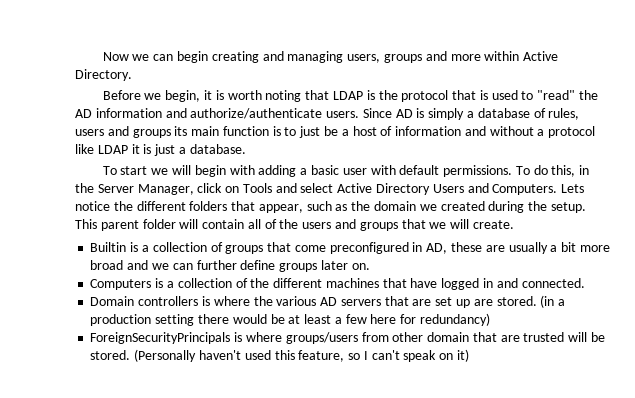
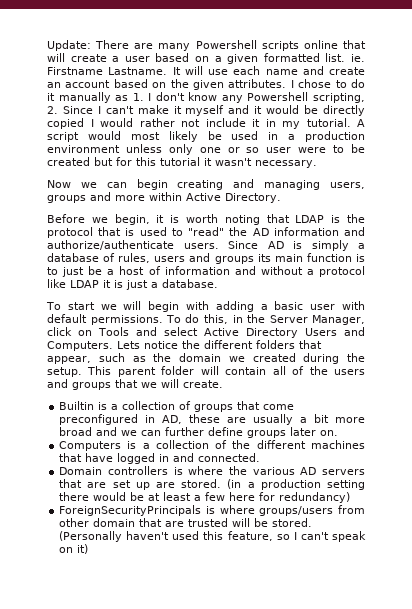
+ Update: There are many Powershell scripts online that will create a user based on a given formatted list. ie. Firstname Lastname. It will use each name and create an account based on the given attributes. I chose to do it manually as 1. I don't know any Powershell scripting, 2. Since I can't make it myself and it would be directly copied I would rather not include it in my tutorial. A script would most likely be used in a production environment unless only one or so user were to be created but for this tutorial it wasn't necessary.

